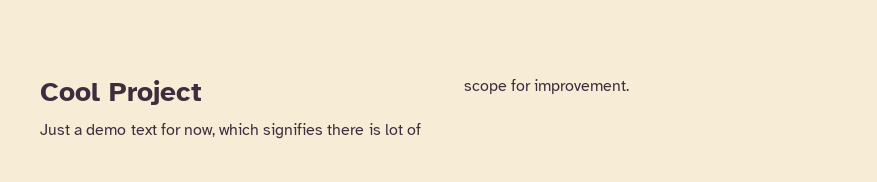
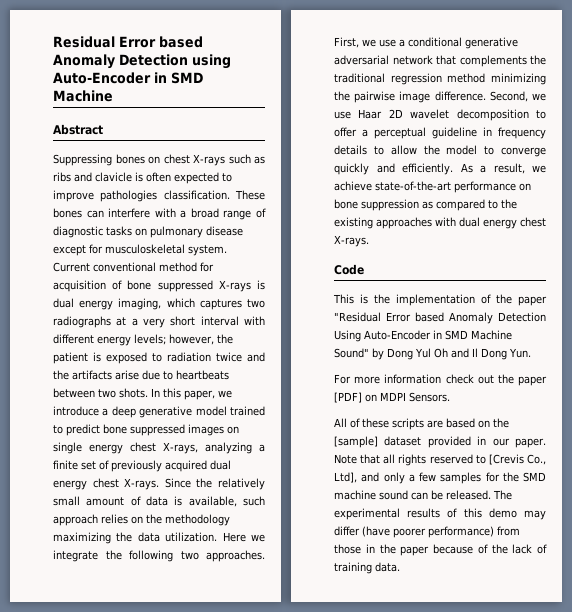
- Cool Project
- Just a demo text for now, which signifies there is lot of scope for improvement.
+ Residual Error based Anomaly Detection using Auto-Encoder in SMD Machine
+ Abstract
+ Suppressing bones on chest X-rays such as ribs and clavicle is often expected to improve pathologies classification. These bones can interfere with a broad range of diagnostic tasks on pulmonary disease except for musculoskeletal system. Current conventional method for acquisition of bone suppressed X-rays is dual energy imaging, which captures two radiographs at a very short interval with different energy levels; however, the patient is exposed to radiation twice and the artifacts arise due to heartbeats between two shots. In this paper, we introduce a deep generative model trained to predict bone suppressed images on single energy chest X-rays, analyzing a finite set of previously acquired dual energy chest X-rays. Since the relatively small amount of data is available, such approach relies on the methodology maximizing the data utilization. Here we integrate the following two approaches. First, we use a conditional generative adversarial network that complements the traditional regression method minimizing the pairwise image difference. Second, we use Haar 2D wavelet decomposition to offer a perceptual guideline in frequency details to allow the model to converge quickly and efficiently. As a result, we achieve state-of-the-art performance on bone suppression as compared to the existing approaches with dual energy chest X-rays.
+ Code
+ This is the implementation of the paper "Residual Error based Anomaly Detection Using Auto-Encoder in SMD Machine Sound" by Dong Yul Oh and Il Dong Yun.
+ For more information check out the paper [PDF] on MDPI Sensors.
+ All of these scripts are based on the [sample] dataset provided in our paper. Note that all rights reserved to [Crevis Co., Ltd], and only a few samples for the SMD machine sound can be released. The experimental results of this demo may differ (have poorer performance) from those in the paper because of the lack of training data.

